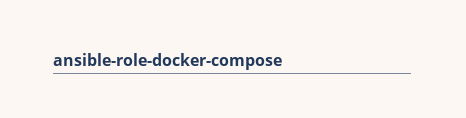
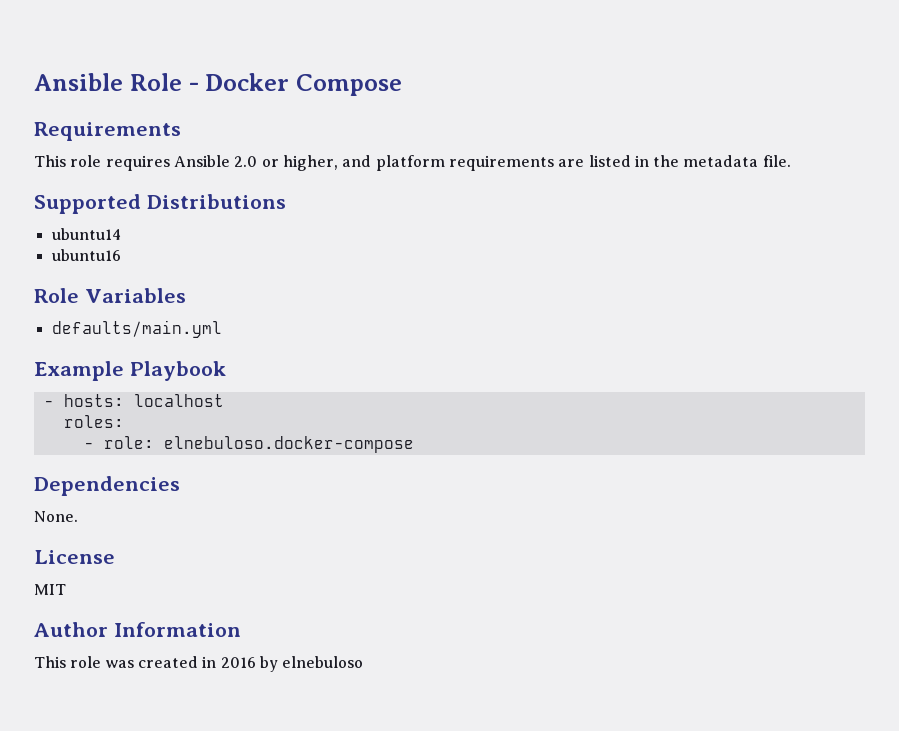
- ansible-role-docker-compose
+ Ansible Role - Docker Compose
+ Requirements
+ This role requires Ansible 2.0 or higher, and platform requirements are listed in the metadata file.
+ Supported Distributions
+ ubuntu14
+ ubuntu16
+ Role Variables
+ defaults/main.yml
+ Example Playbook
+ - hosts: localhost
+ roles:
+ - role: elnebuloso.docker-compose
+ Dependencies
+ None.
+ License
+ MIT
+ Author Information
+ This role was created in 2016 by elnebuloso

